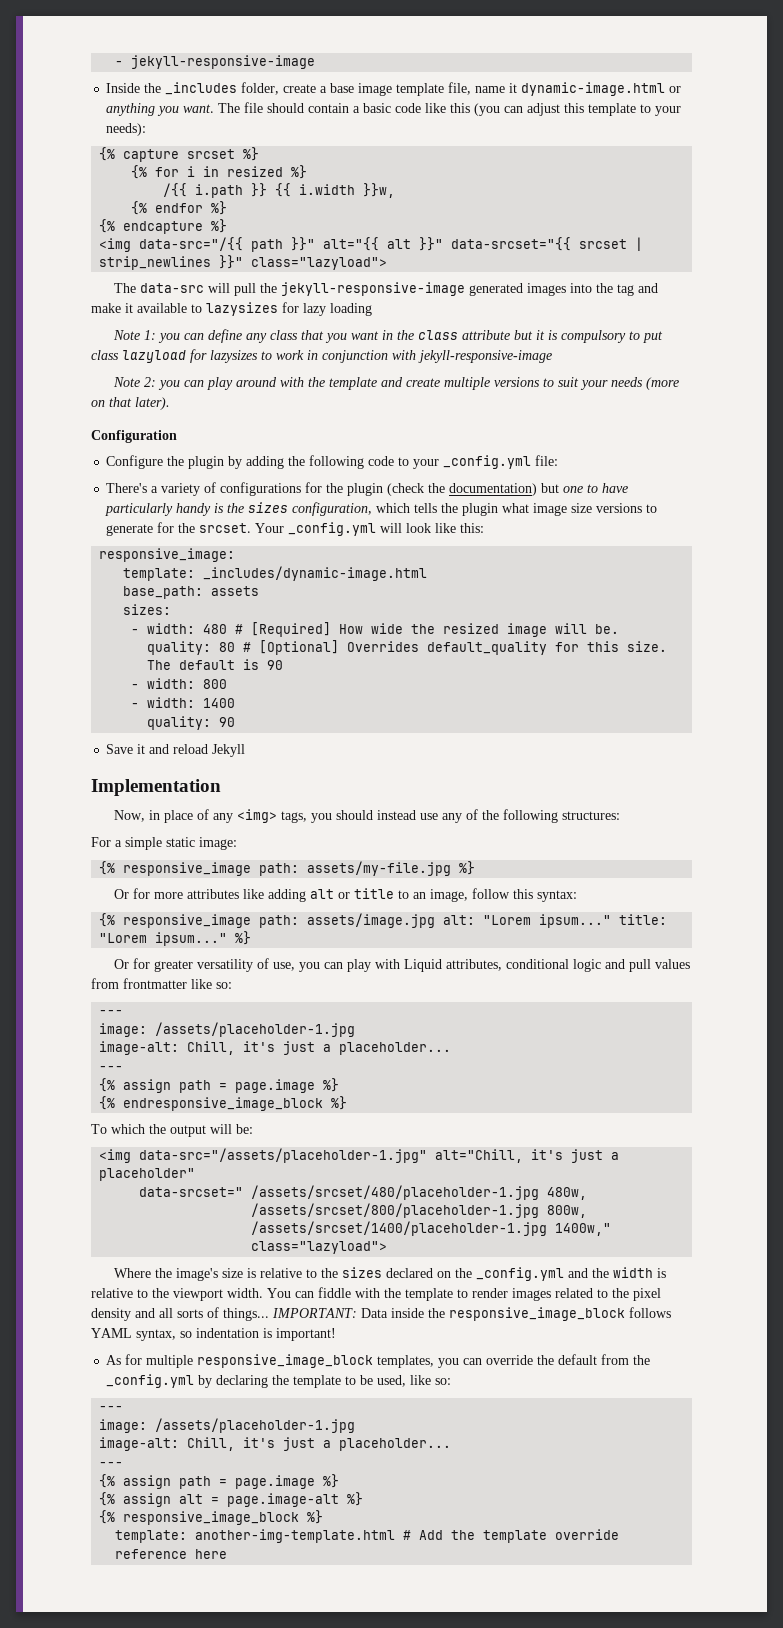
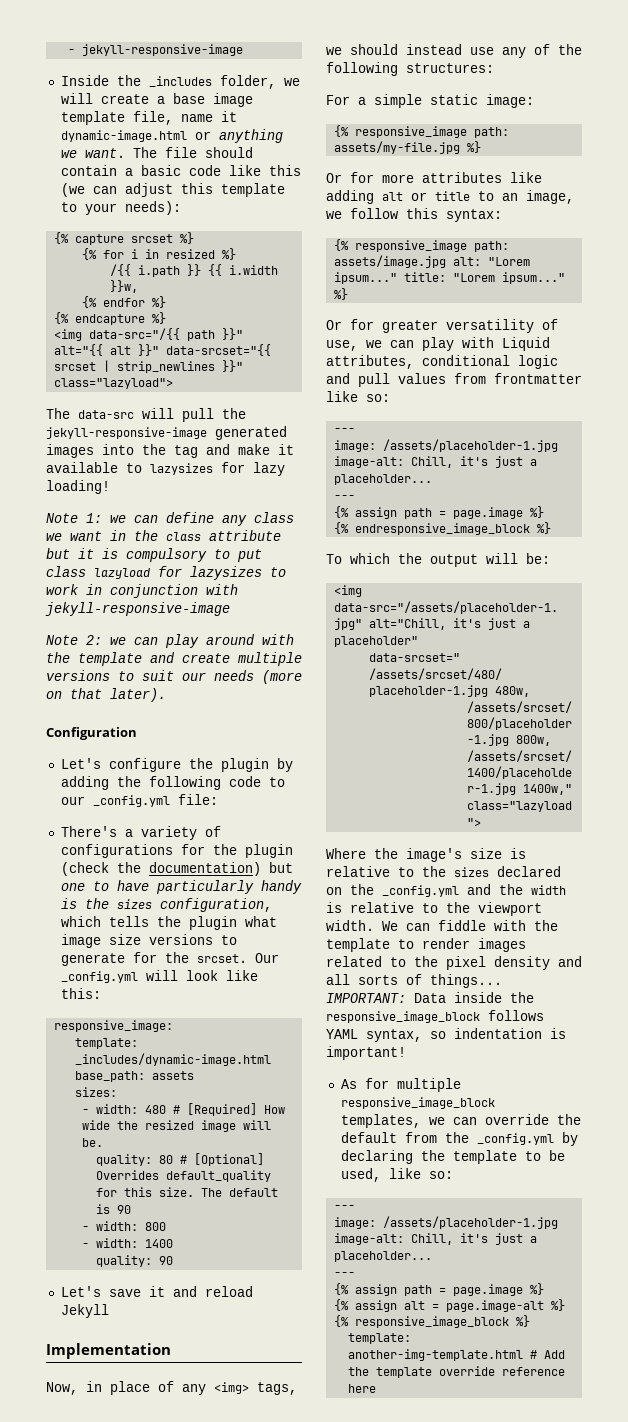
- Inside the _includes folder, create a base image template file, name it dynamic-image.html or anything you want.
+ Inside the _includes folder, we will create a base image template file, name it dynamic-image.html or anything we want.
- The file should contain a basic code like this (you can adjust this template to your needs):
+ The file should contain a basic code like this (we can adjust this template to your needs):
- The data-src will pull the jekyll-responsive-image generated images into the tag and make it available to lazysizes for lazy loading
+ The data-src will pull the jekyll-responsive-image generated images into the tag and make it available to lazysizes for lazy loading!
- Note 1: you can define any class that you want in the class attribute but it is compulsory to put class lazyload for lazysizes to work in conjunction with jekyll-responsive-image
+ Note 1: we can define any class we want in the class attribute but it is compulsory to put class lazyload for lazysizes to work in conjunction with jekyll-responsive-image
- Note 2: you can play around with the template and create multiple versions to suit your needs (more on that later).
+ Note 2: we can play around with the template and create multiple versions to suit our needs (more on that later).
- Configure the plugin by adding the following code to your _config.yml file:
+ Let's configure the plugin by adding the following code to our _config.yml file:
- Your _config.yml will look like this:
+ Our _config.yml will look like this:
- Save it and reload Jekyll
+ Let's save it and reload Jekyll
- Now, in place of any <img> tags, you should instead use any of the following structures:
+ Now, in place of any <img> tags, we should instead use any of the following structures:
- Or for more attributes like adding alt or title to an image, follow this syntax:
+ Or for more attributes like adding alt or title to an image, we follow this syntax:
- Or for greater versatility of use, you can play with Liquid attributes, conditional logic and pull values from frontmatter like so:
+ Or for greater versatility of use, we can play with Liquid attributes, conditional logic and pull values from frontmatter like so:
- You can fiddle with the template to render images related to the pixel density and all sorts of things...
+ We can fiddle with the template to render images related to the pixel density and all sorts of things...
- As for multiple responsive_image_block templates, you can override the default from the _config.yml by declaring the template to be used, like so:
+ As for multiple responsive_image_block templates, we can override the default from the _config.yml by declaring the template to be used, like so:

